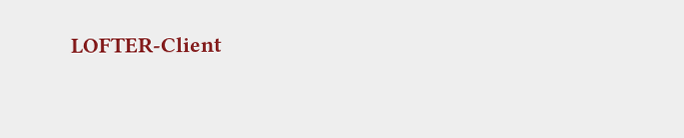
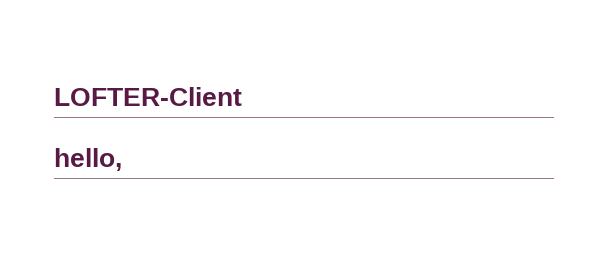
+ hello,

